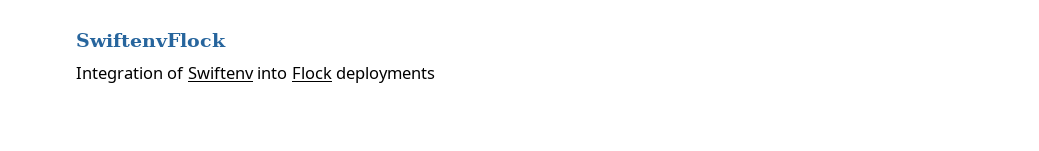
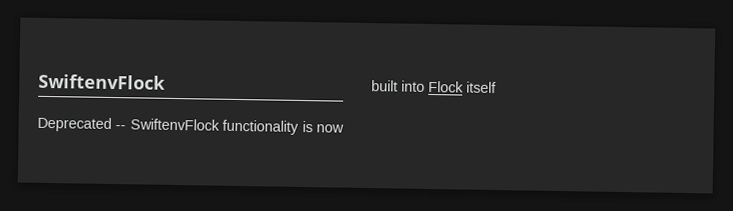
- Integration of Swiftenv into Flock deployments
+ Deprecated -- SwiftenvFlock functionality is now built into Flock itself

